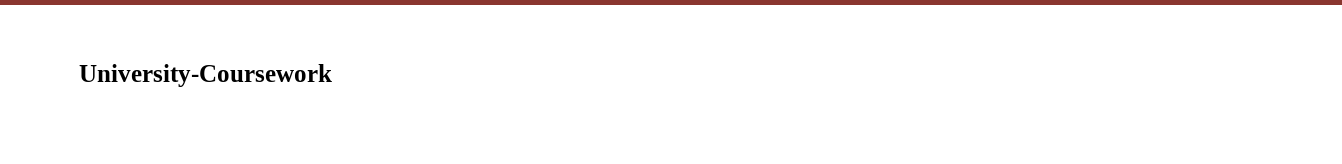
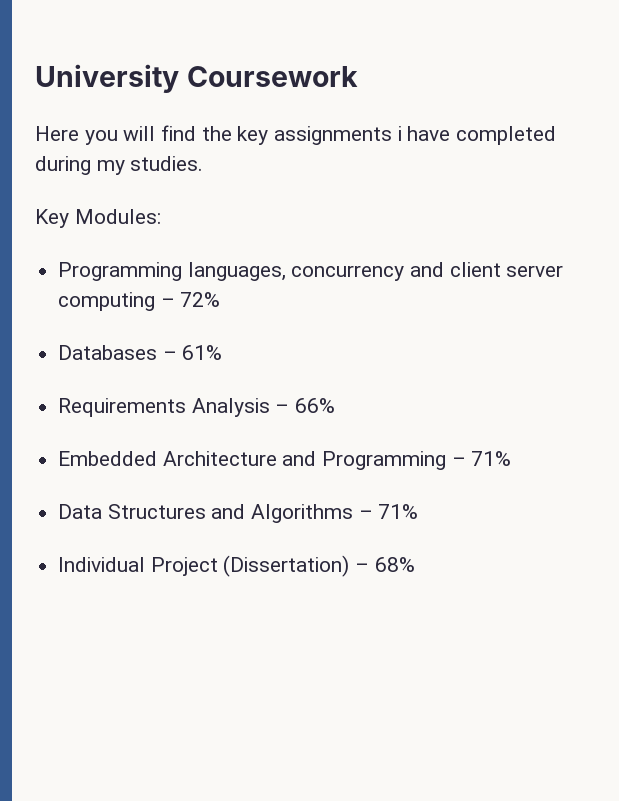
- University-Coursework
+ University Coursework
+ Here you will find the key assignments i have completed during my studies.
+ Key Modules:
+ Programming languages, concurrency and client server computing – 72%
+ Databases – 61%
+ Requirements Analysis – 66%
+ Embedded Architecture and Programming – 71%
+ Data Structures and Algorithms – 71%
+ Individual Project (Dissertation) – 68%

